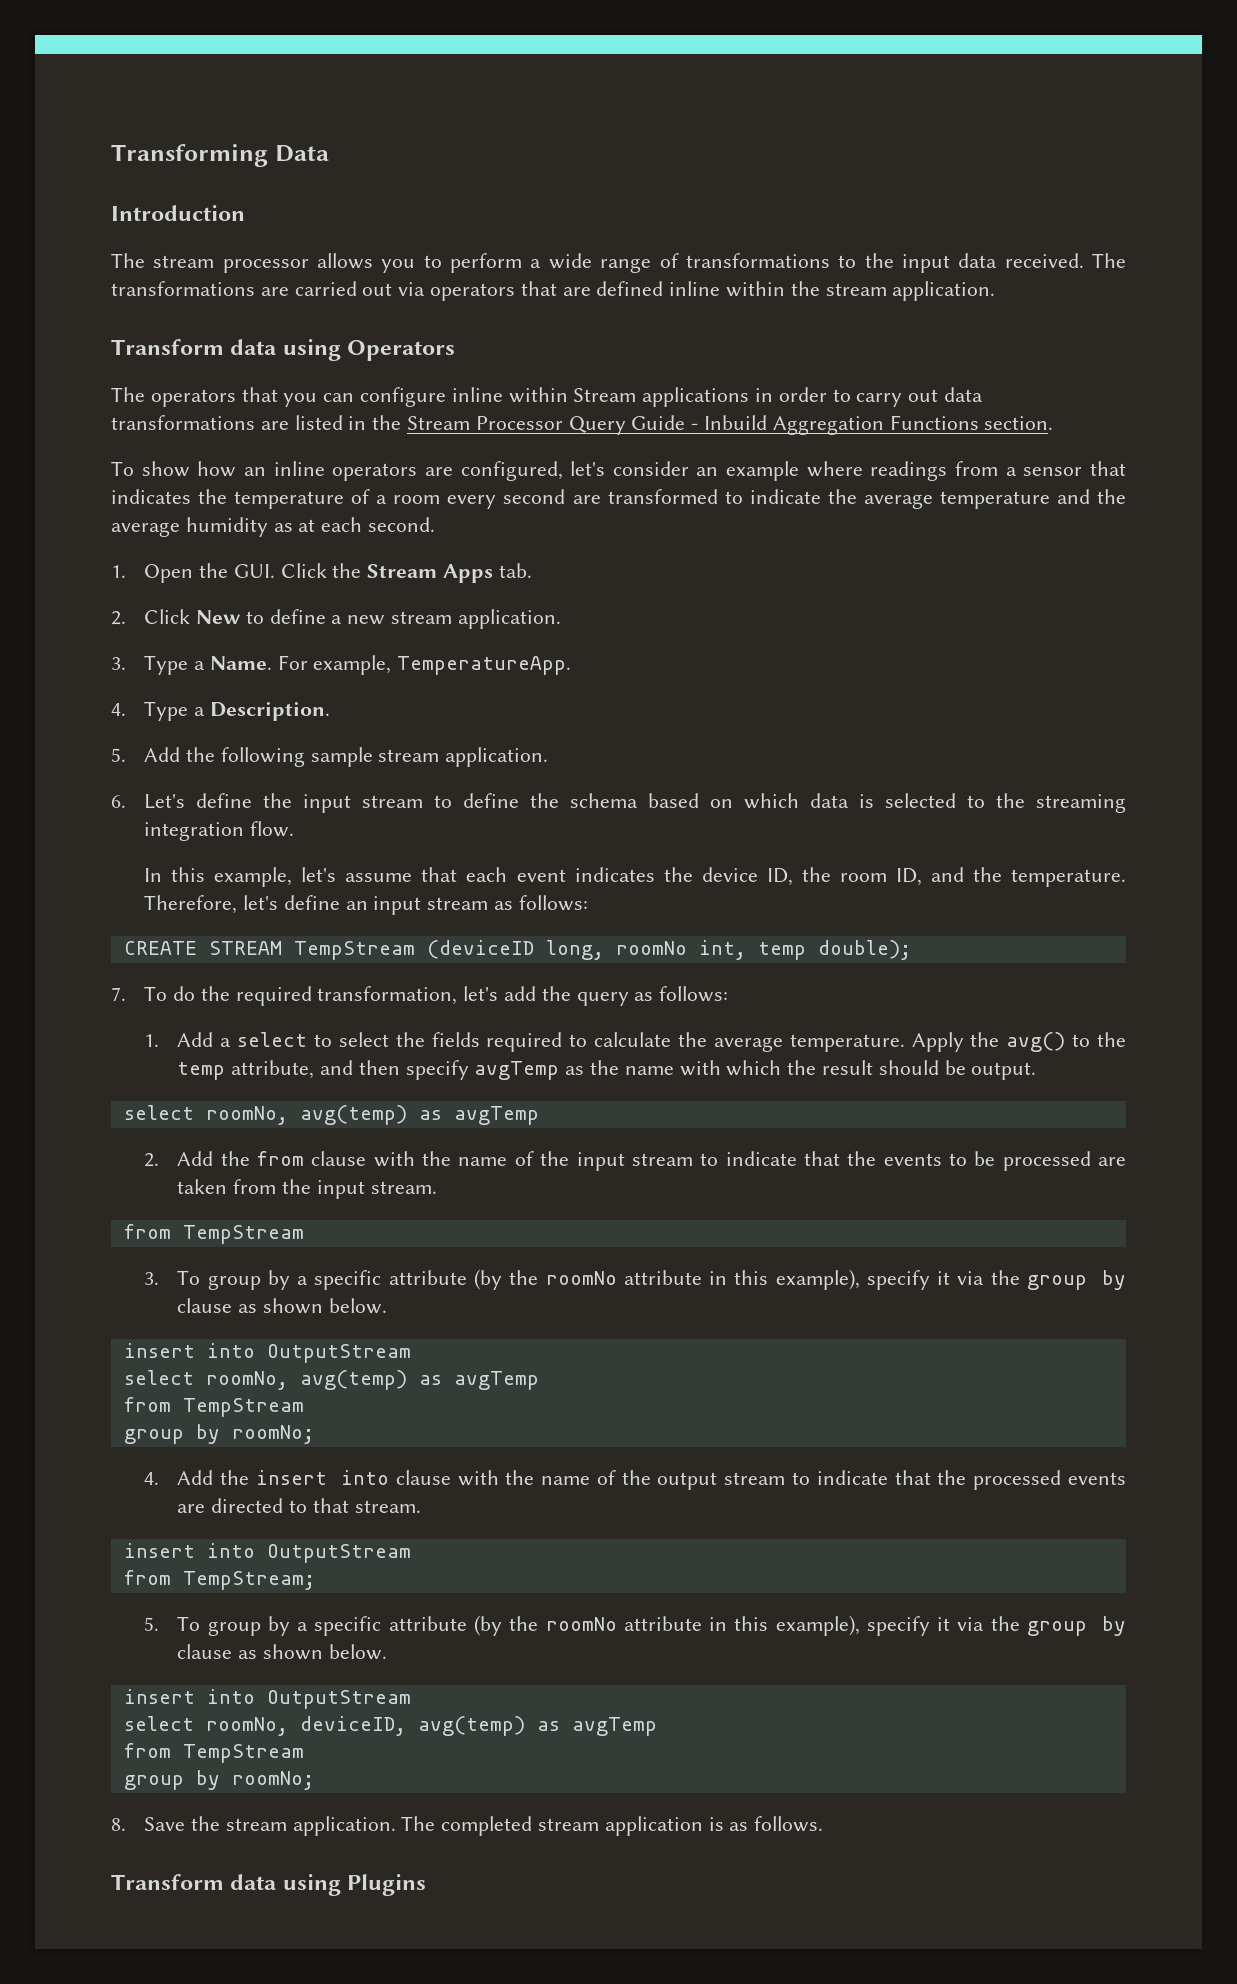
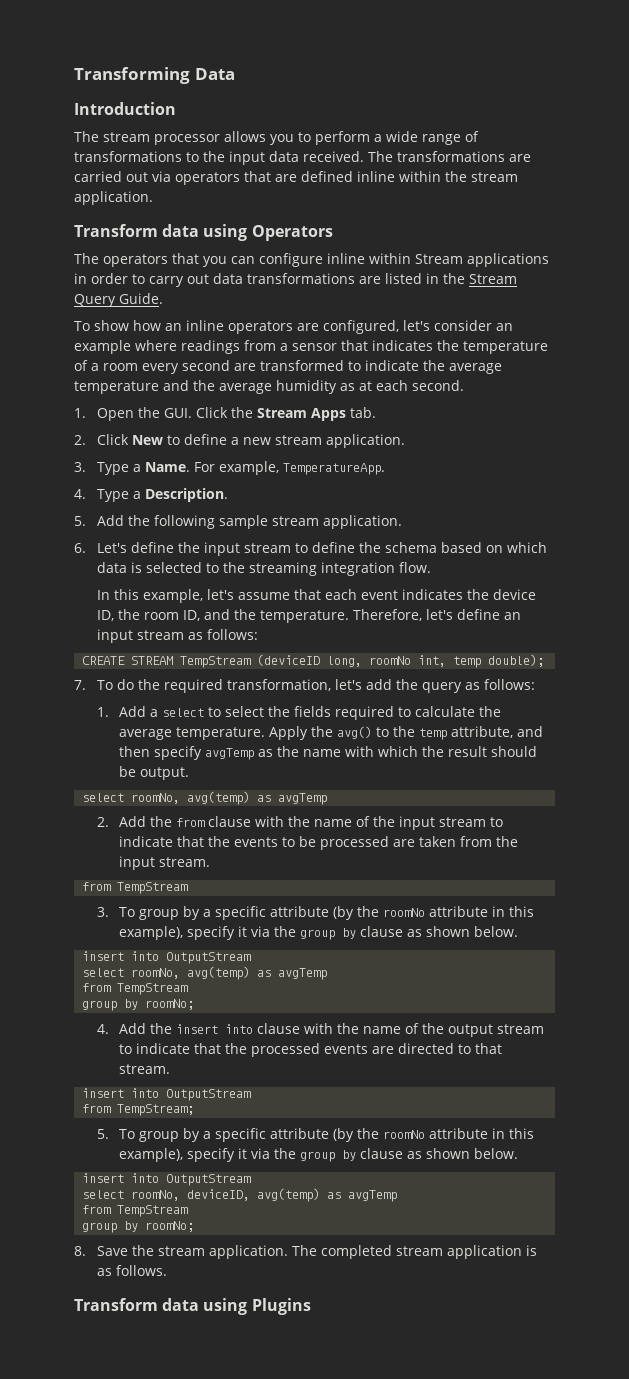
- The operators that you can configure inline within Stream applications in order to carry out data transformations are listed in the Stream Processor Query Guide - Inbuild Aggregation Functions section.
+ The operators that you can configure inline within Stream applications in order to carry out data transformations are listed in the Stream Query Guide.

